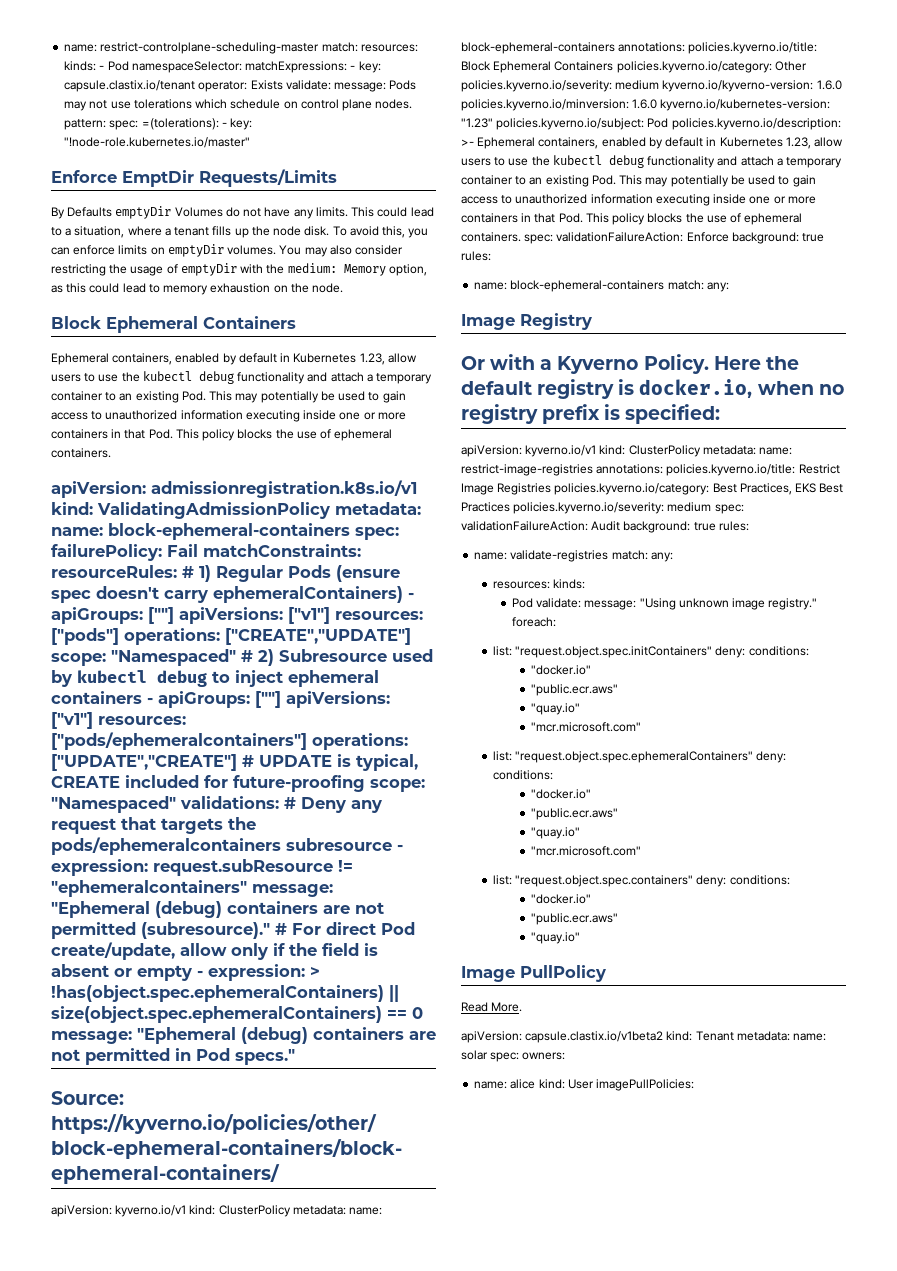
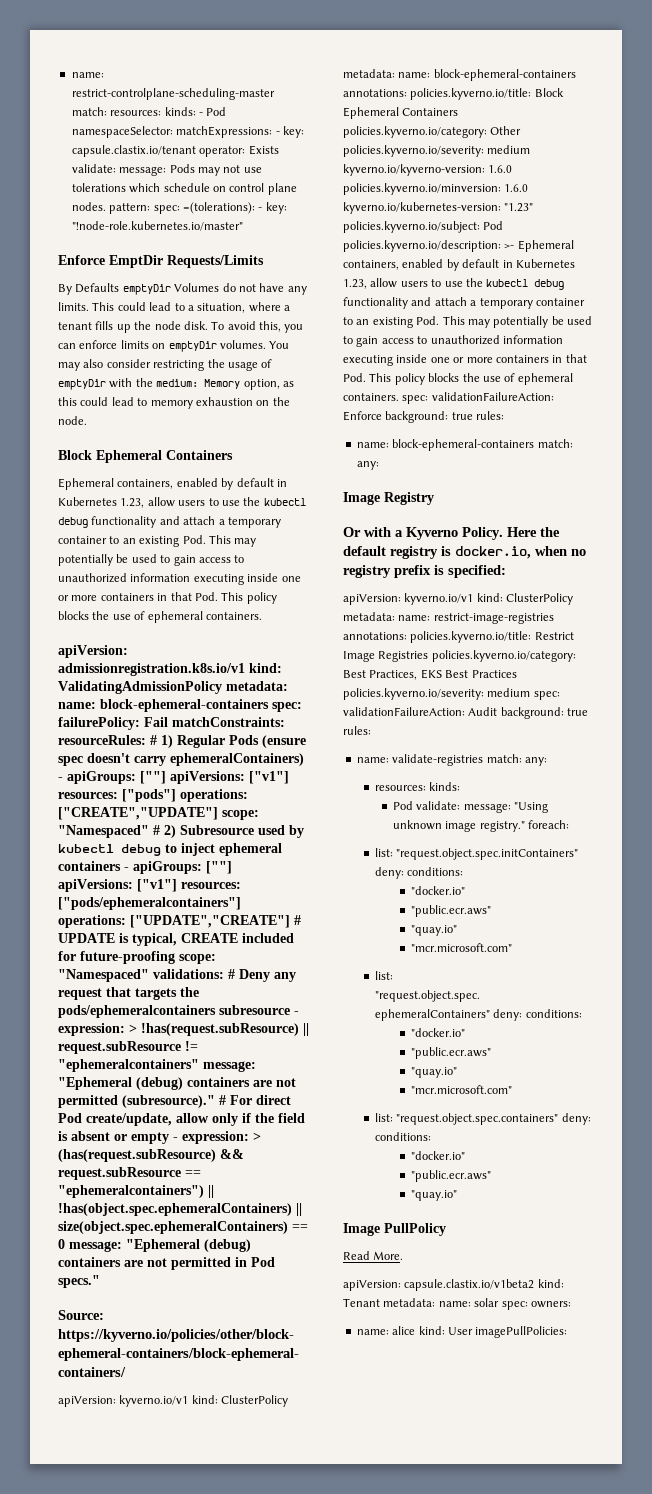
- request.subResource != "ephemeralcontainers" message:
+ > !has(request.subResource) || request.subResource != "ephemeralcontainers" message:
- # For direct Pod create/update, allow only if the field is absent or empty - expression: > !has(object.spec.ephemeralContainers) || size(object.spec.ephemeralContainers) == 0 message: "Ephemeral (debug) containers are not permitted in Pod specs."
+ # For direct Pod create/update, allow only if the field is absent or empty - expression: > (has(request.subResource) && request.subResource == "ephemeralcontainers") || !has(object.spec.ephemeralContainers) || size(object.spec.ephemeralContainers) == 0 message: "Ephemeral (debug) containers are not permitted in Pod specs."

